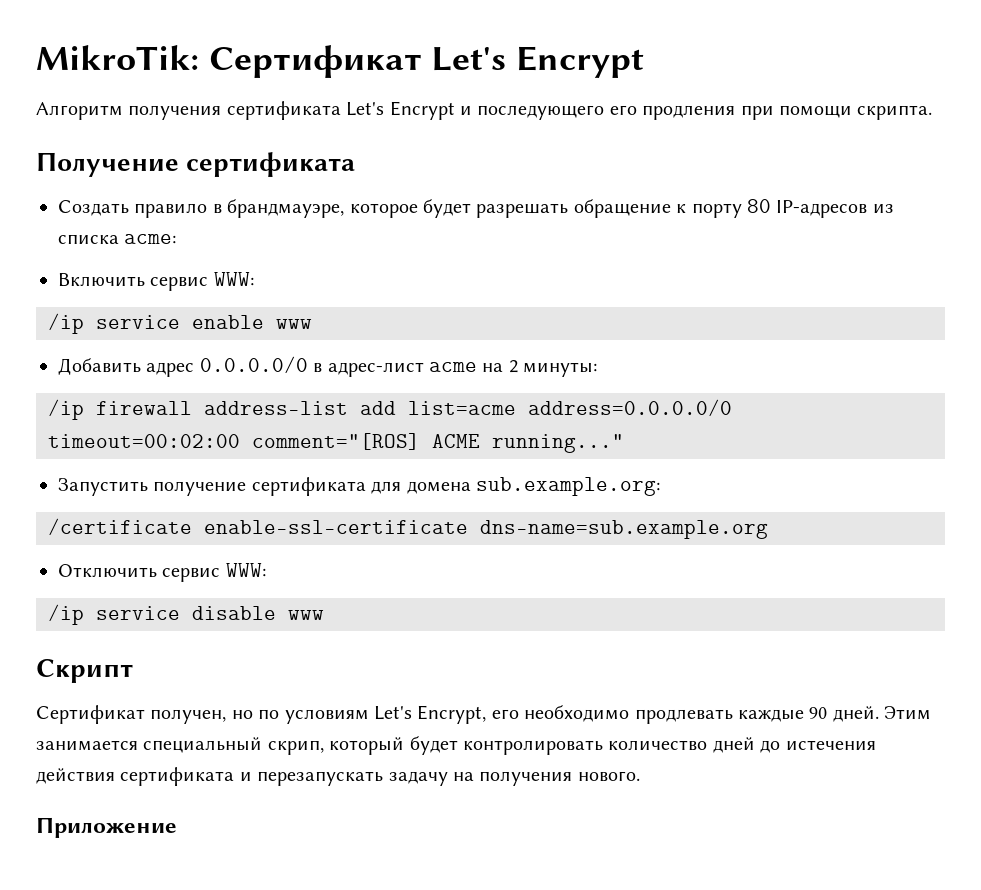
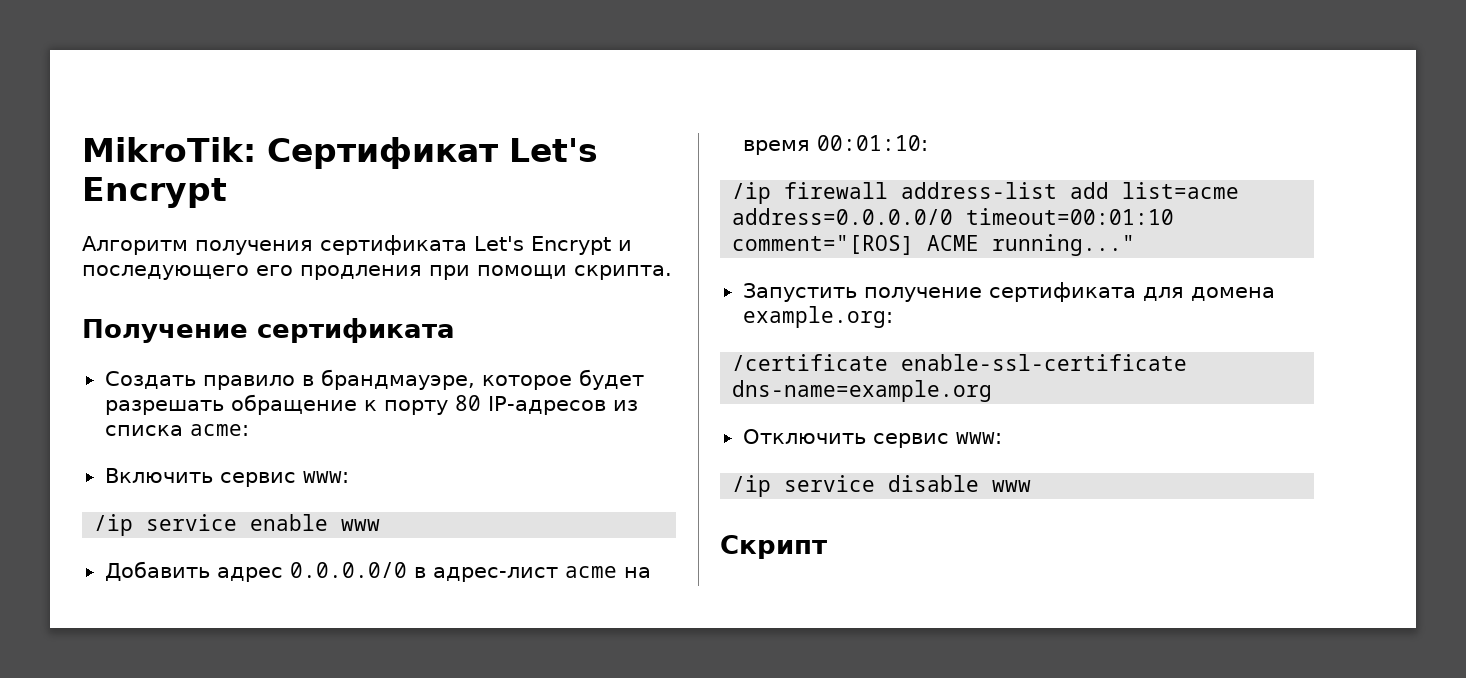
- Включить сервис WWW:
+ Включить сервис www:
- Добавить адрес 0.0.0.0/0 в адрес-лист acme на 2 минуты:
+ Добавить адрес 0.0.0.0/0 в адрес-лист acme на время 00:01:10:
- /ip firewall address-list add list=acme address=0.0.0.0/0 timeout=00:02:00 comment="[ROS] ACME running..."
+ /ip firewall address-list add list=acme address=0.0.0.0/0 timeout=00:01:10 comment="[ROS] ACME running..."
- Запустить получение сертификата для домена sub.example.org:
+ Запустить получение сертификата для домена example.org:
- /certificate enable-ssl-certificate dns-name=sub.example.org
+ /certificate enable-ssl-certificate dns-name=example.org
- Отключить сервис WWW:
+ Отключить сервис www:
- Сертификат получен, но по условиям Let's Encrypt, его необходимо продлевать каждые 90 дней. Этим занимается специальный скрип, который будет контролировать количество дней до истечения действия сертификата и перезапускать задачу на получения нового.
- Приложение

